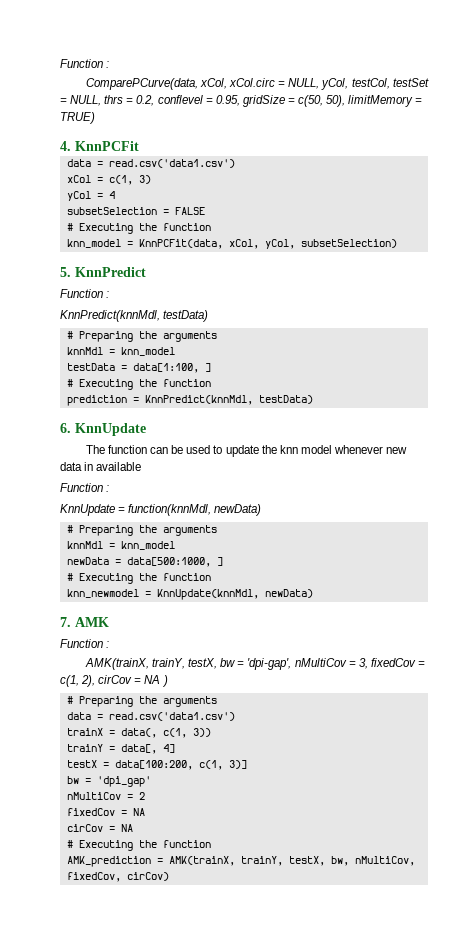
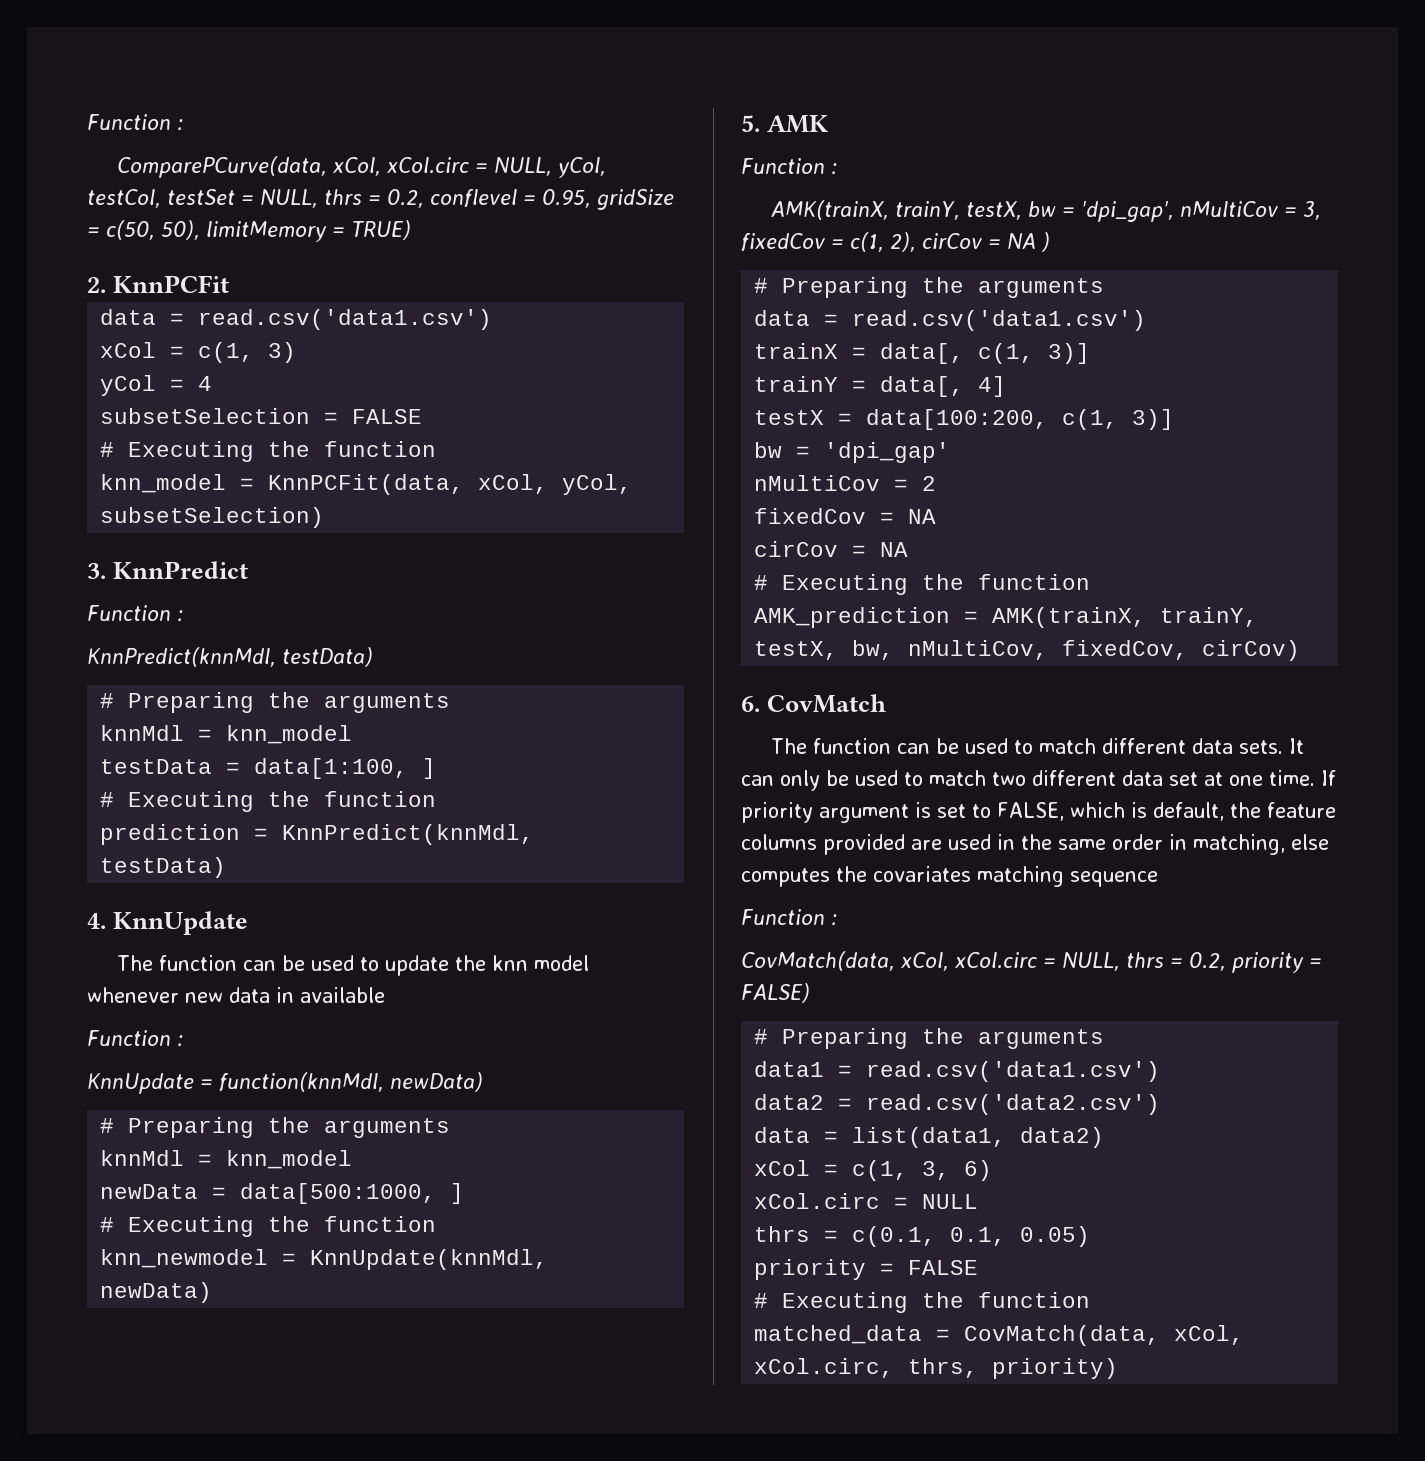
- 4. KnnPCFit
+ 2. KnnPCFit
- 5. KnnPredict
+ 3. KnnPredict
- 6. KnnUpdate
+ 4. KnnUpdate
- 7. AMK
+ 5. AMK
- AMK(trainX, trainY, testX, bw = 'dpi-gap', nMultiCov = 3, fixedCov = c(1, 2), cirCov = NA )
+ AMK(trainX, trainY, testX, bw = 'dpi_gap', nMultiCov = 3, fixedCov = c(1, 2), cirCov = NA )
- trainX = data(, c(1, 3))
+ trainX = data[, c(1, 3)]
+ 6. CovMatch
+ The function can be used to match different data sets. It can only be used to match two different data set at one time. If priority argument is set to FALSE, which is default, the feature columns provided are used in the same order in matching, else computes the covariates matching sequence
+ Function :
+ CovMatch(data, xCol, xCol.circ = NULL, thrs = 0.2, priority = FALSE)
+ # Preparing the arguments
+ data1 = read.csv('data1.csv')
+ data2 = read.csv('data2.csv')
+ data = list(data1, data2)
+ xCol = c(1, 3, 6)
+ xCol.circ = NULL
+ thrs = c(0.1, 0.1, 0.05)
+ priority = FALSE
+ # Executing the function
+ matched_data = CovMatch(data, xCol, xCol.circ, thrs, priority)

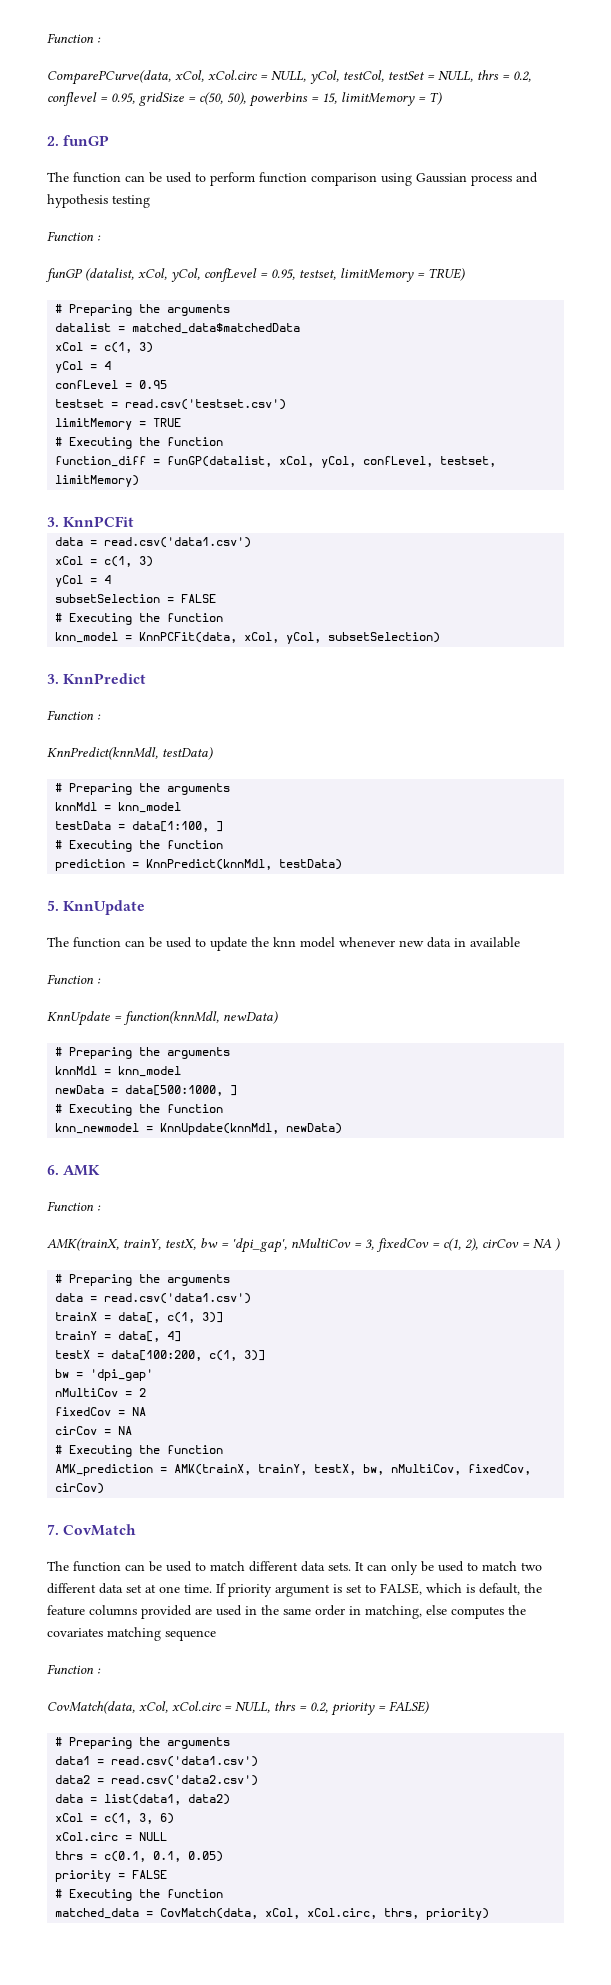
- ComparePCurve(data, xCol, xCol.circ = NULL, yCol, testCol, testSet = NULL, thrs = 0.2, conflevel = 0.95, gridSize = c(50, 50), limitMemory = TRUE)
- 2. KnnPCFit
+ ComparePCurve(data, xCol, xCol.circ = NULL, yCol, testCol, testSet = NULL, thrs = 0.2, conflevel = 0.95, gridSize = c(50, 50), powerbins = 15, limitMemory = T)
+ 2. funGP
+ The function can be used to perform function comparison using Gaussian process and hypothesis testing
+ Function :
+ funGP (datalist, xCol, yCol, confLevel = 0.95, testset, limitMemory = TRUE)
+ # Preparing the arguments
+ datalist = matched_data$matchedData
+ xCol = c(1, 3)
+ yCol = 4
+ confLevel = 0.95
+ testset = read.csv('testset.csv')
+ limitMemory = TRUE
+ # Executing the function
+ function_diff = funGP(datalist, xCol, yCol, confLevel, testset, limitMemory)
+ 3. KnnPCFit
- 4. KnnUpdate
+ 5. KnnUpdate
- 5. AMK
+ 6. AMK
- 6. CovMatch
+ 7. CovMatch

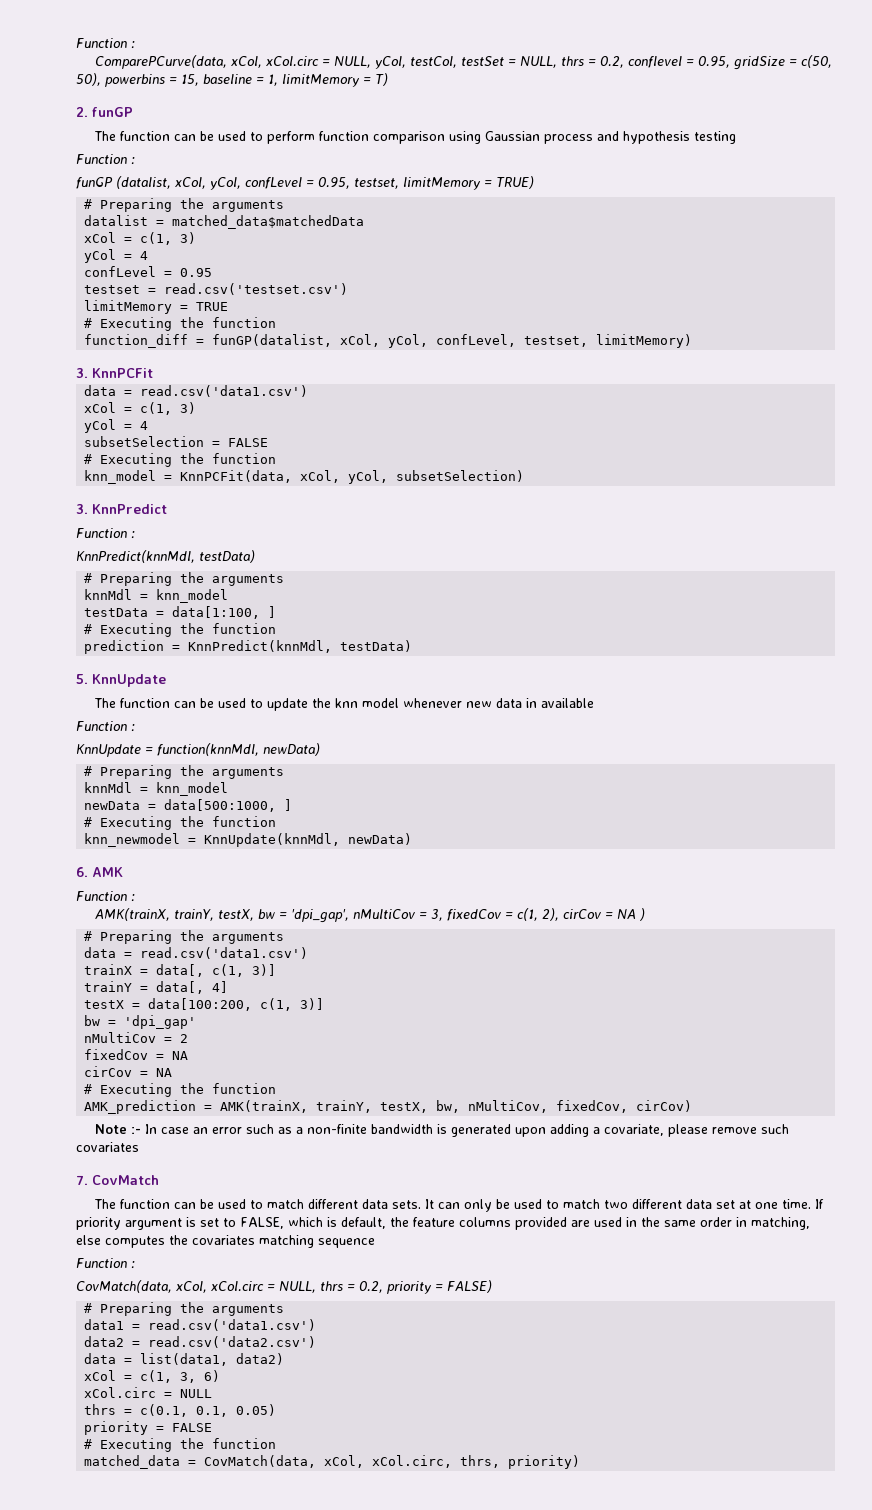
- ComparePCurve(data, xCol, xCol.circ = NULL, yCol, testCol, testSet = NULL, thrs = 0.2, conflevel = 0.95, gridSize = c(50, 50), powerbins = 15, limitMemory = T)
+ ComparePCurve(data, xCol, xCol.circ = NULL, yCol, testCol, testSet = NULL, thrs = 0.2, conflevel = 0.95, gridSize = c(50, 50), powerbins = 15, baseline = 1, limitMemory = T)
+ Note :- In case an error such as a non-finite bandwidth is generated upon adding a covariate, please remove such covariates

